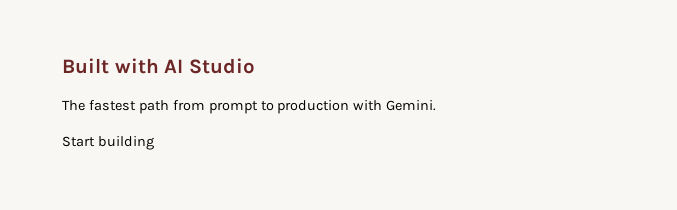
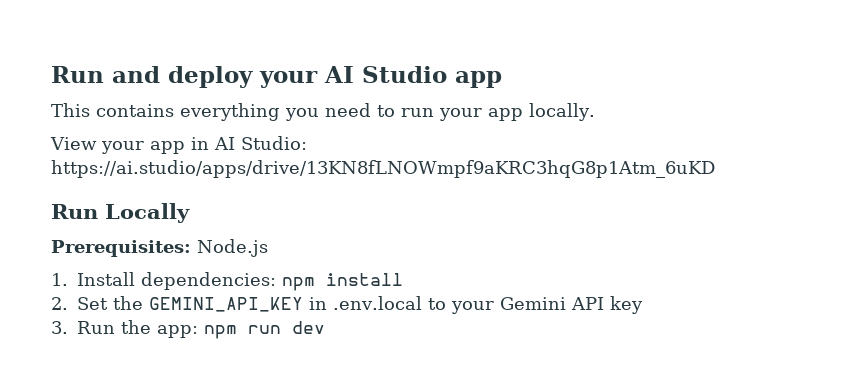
- Built with AI Studio
- The fastest path from prompt to production with Gemini.
- Start building
+ Run and deploy your AI Studio app
+ This contains everything you need to run your app locally.
+ View your app in AI Studio: https://ai.studio/apps/drive/13KN8fLNOWmpf9aKRC3hqG8p1Atm_6uKD
+ Run Locally
+ Prerequisites: Node.js
+ 1. Install dependencies: npm install
+ 2. Set the GEMINI_API_KEY in .env.local to your Gemini API key
+ 3. Run the app: npm run dev

